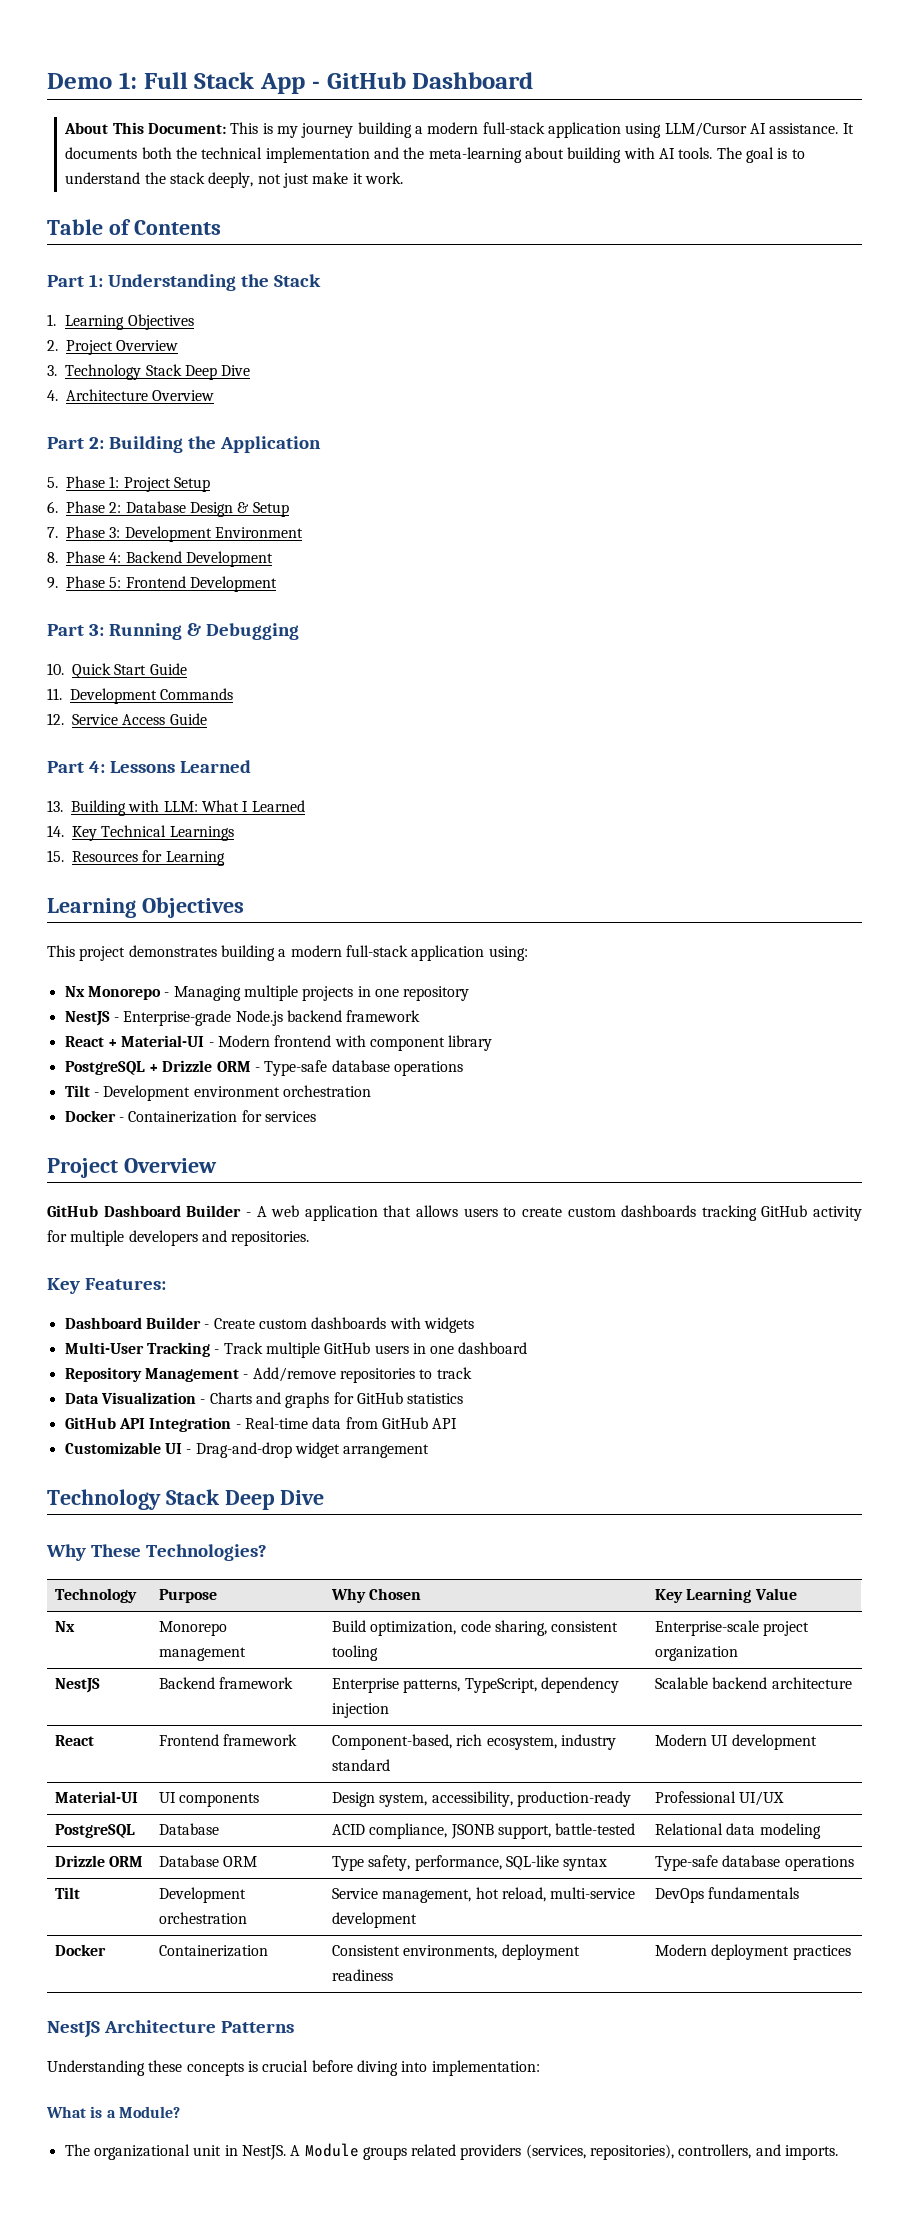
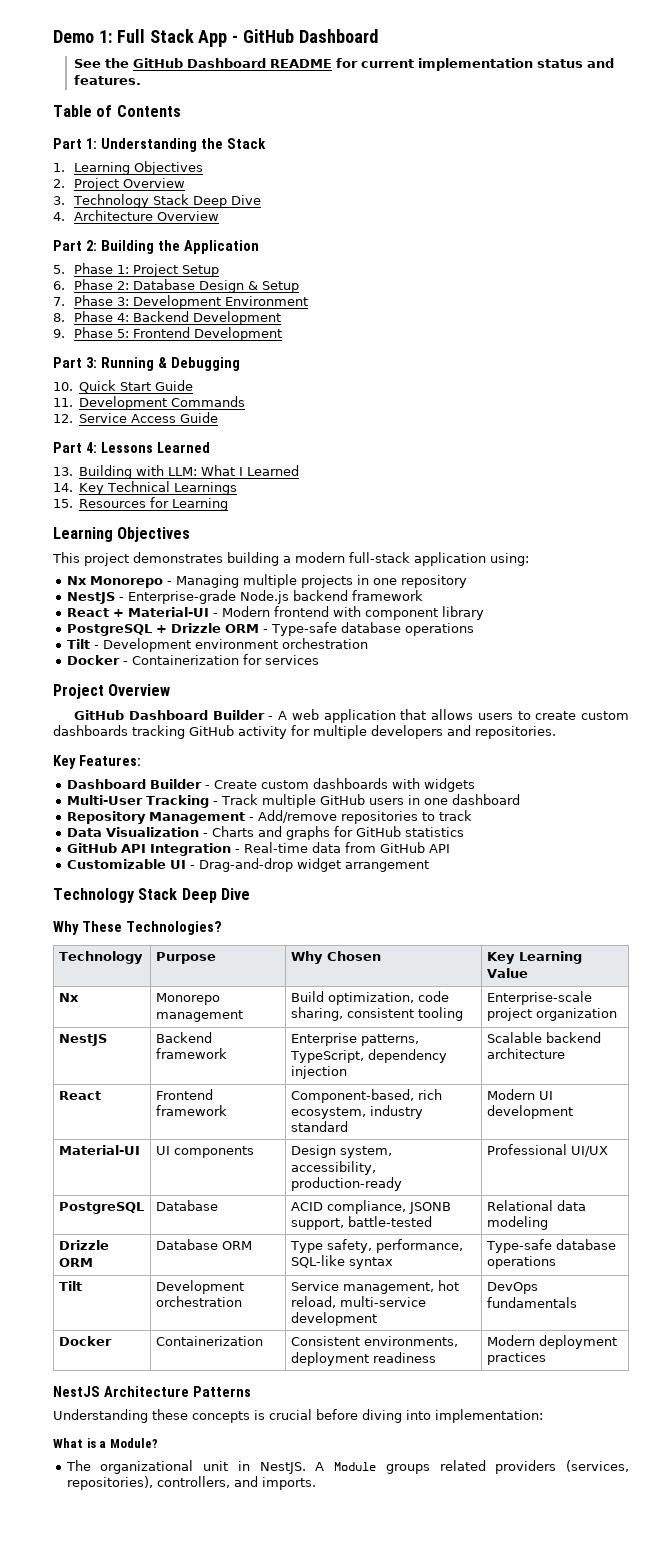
- About This Document: This is my journey building a modern full-stack application using LLM/Cursor AI assistance. It documents both the technical implementation and the meta-learning about building with AI tools. The goal is to understand the stack deeply, not just make it work.
+ See the GitHub Dashboard README for current implementation status and features.

